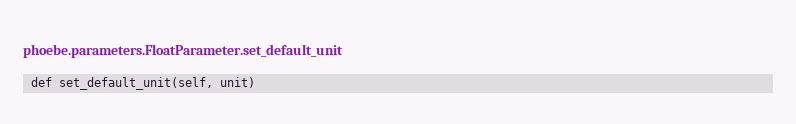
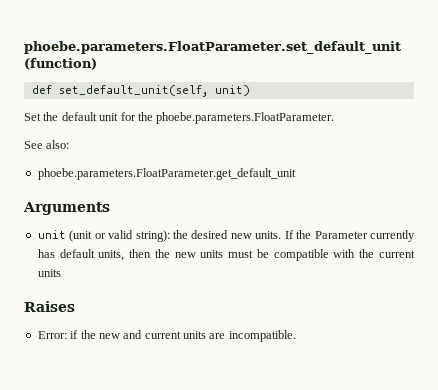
- phoebe.parameters.FloatParameter.set_default_unit
+ phoebe.parameters.FloatParameter.set_default_unit (function)
+ Set the default unit for the phoebe.parameters.FloatParameter.
+ See also:
+ phoebe.parameters.FloatParameter.get_default_unit
+ Arguments
+ unit (unit or valid string): the desired new units. If the Parameter currently has default units, then the new units must be compatible with the current units
+ Raises
+ Error: if the new and current units are incompatible.

